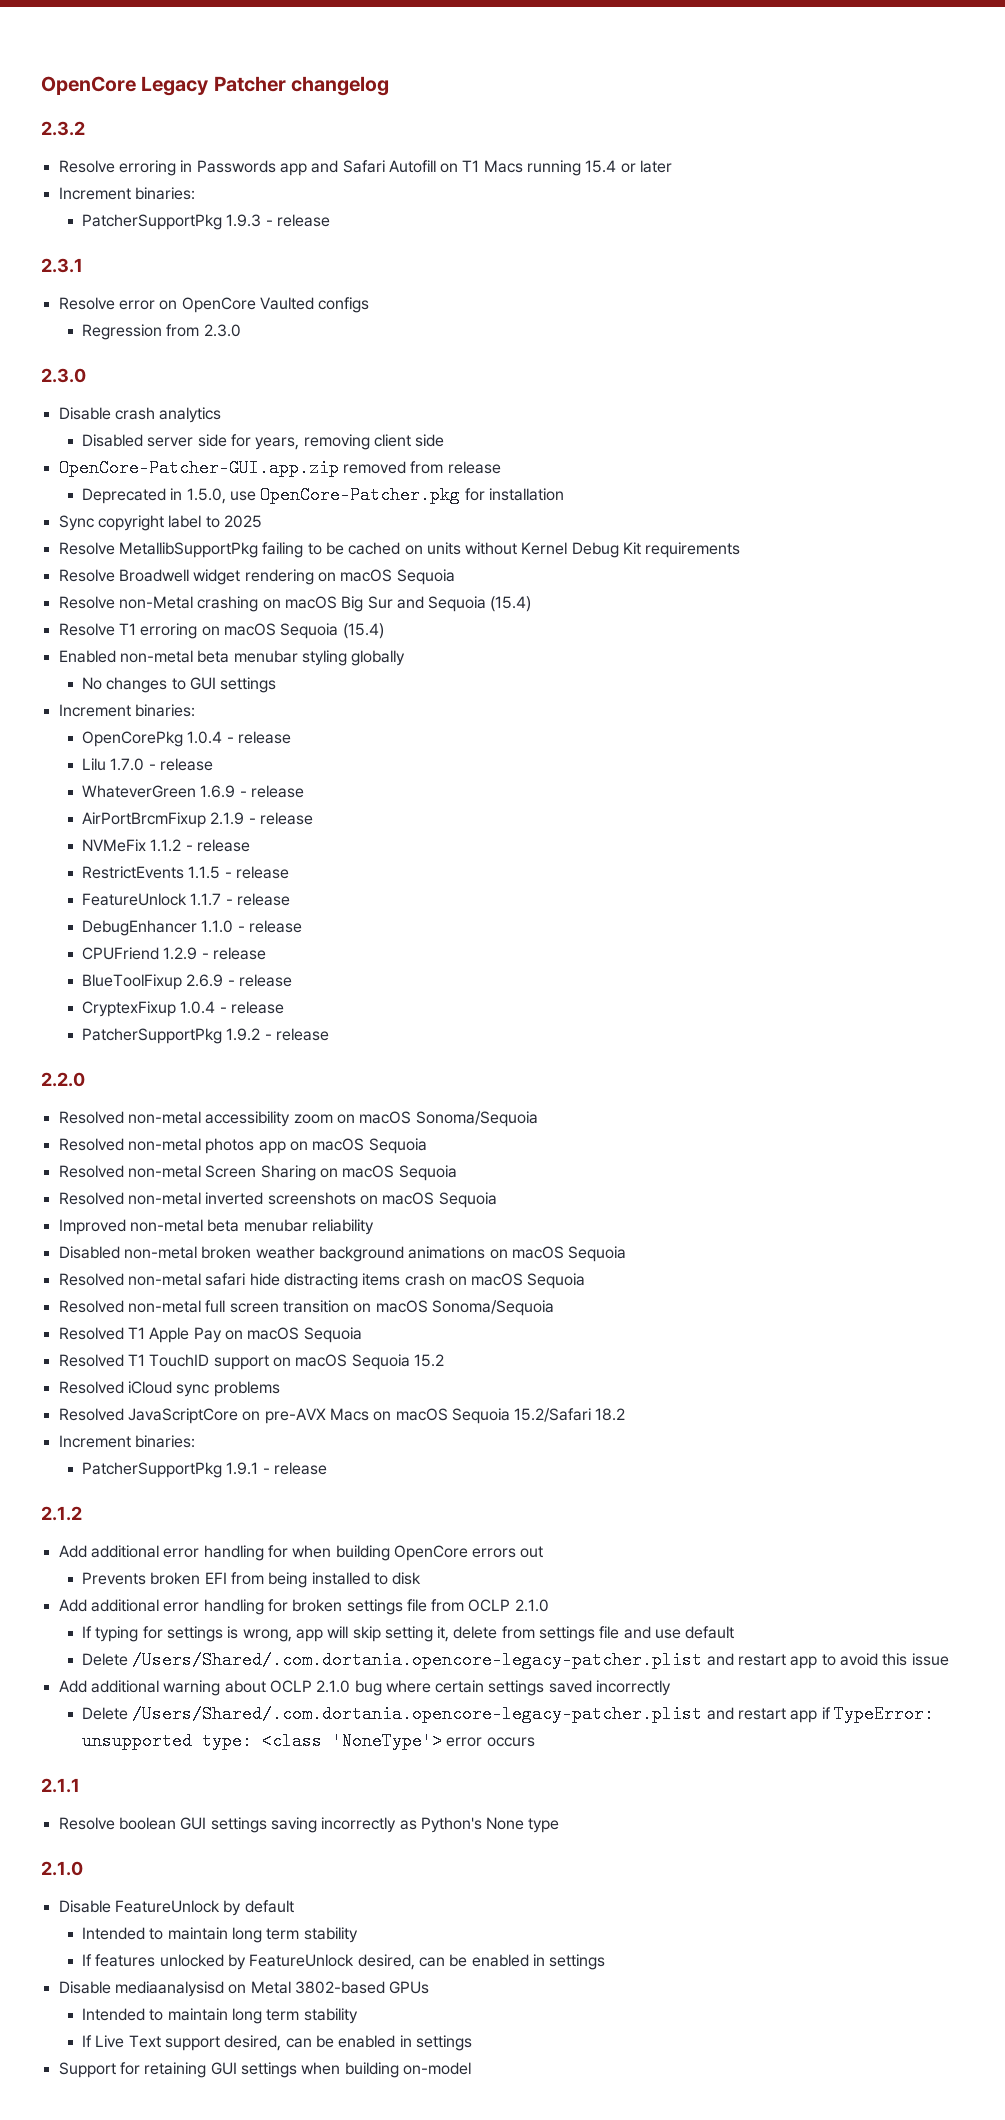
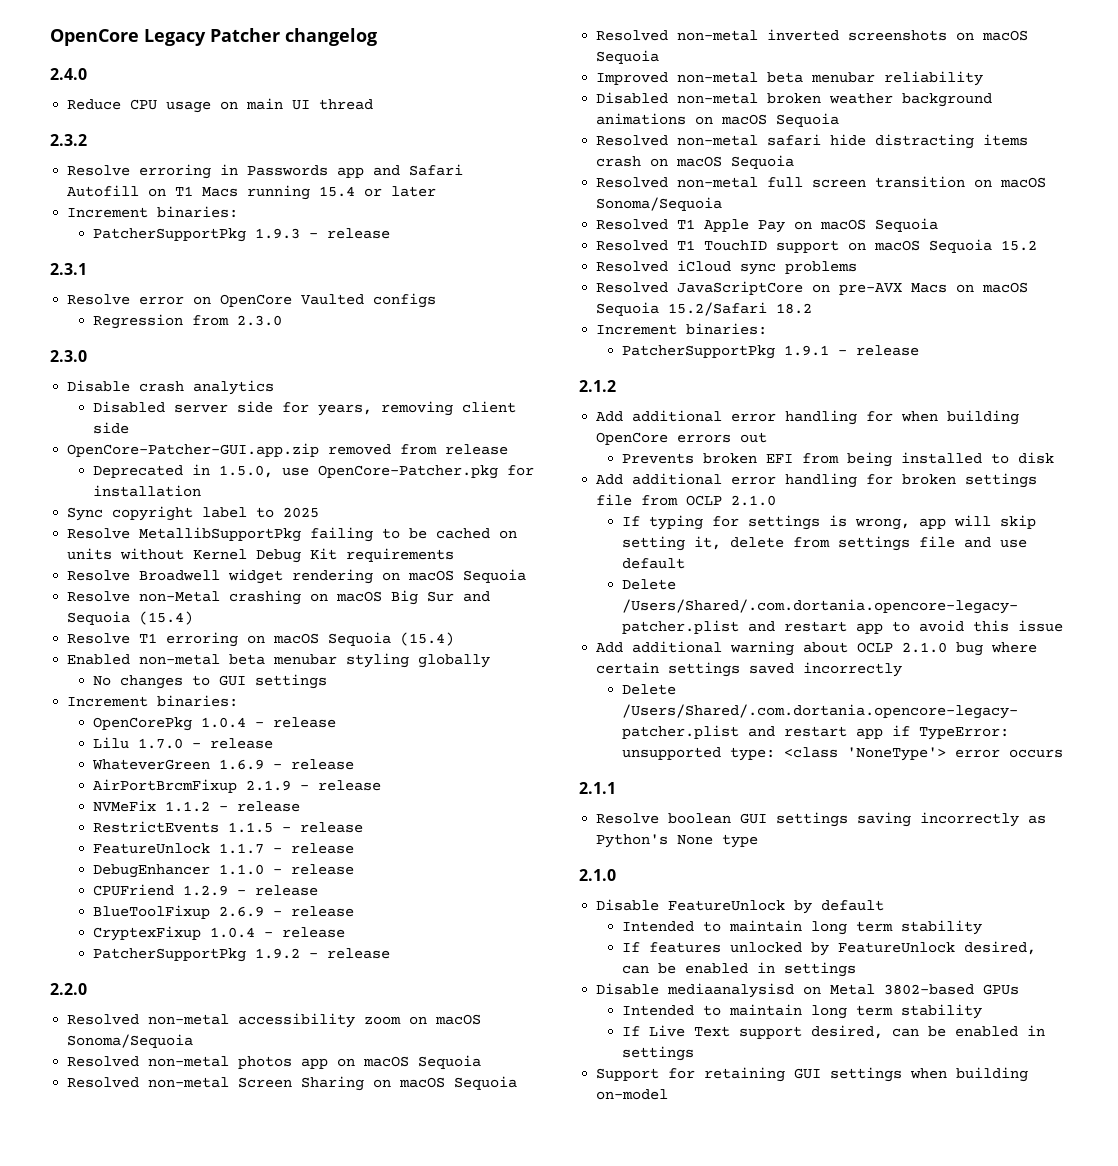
+ 2.4.0
+ Reduce CPU usage on main UI thread

